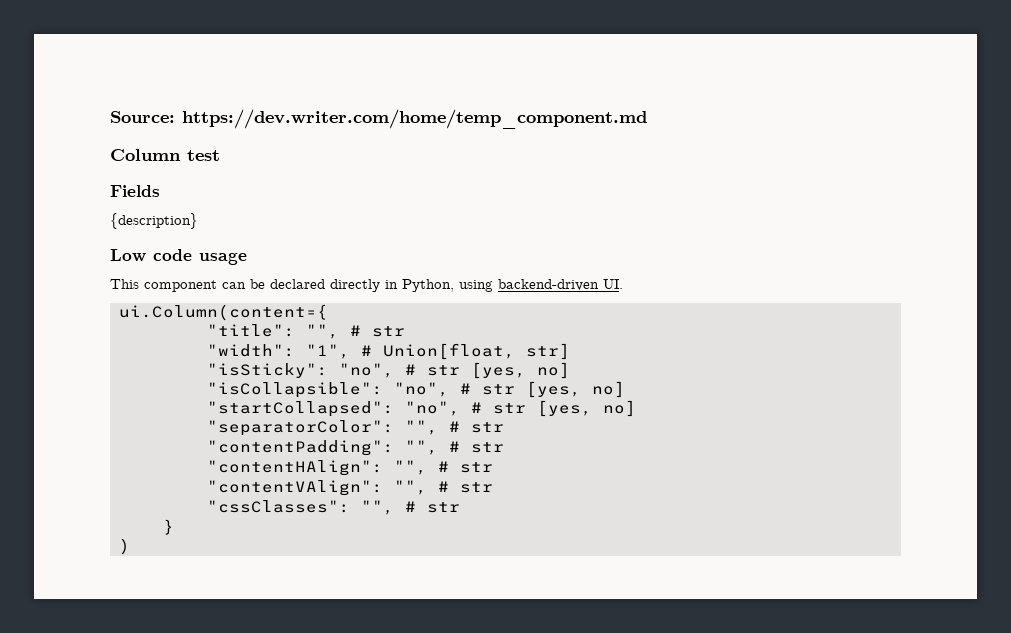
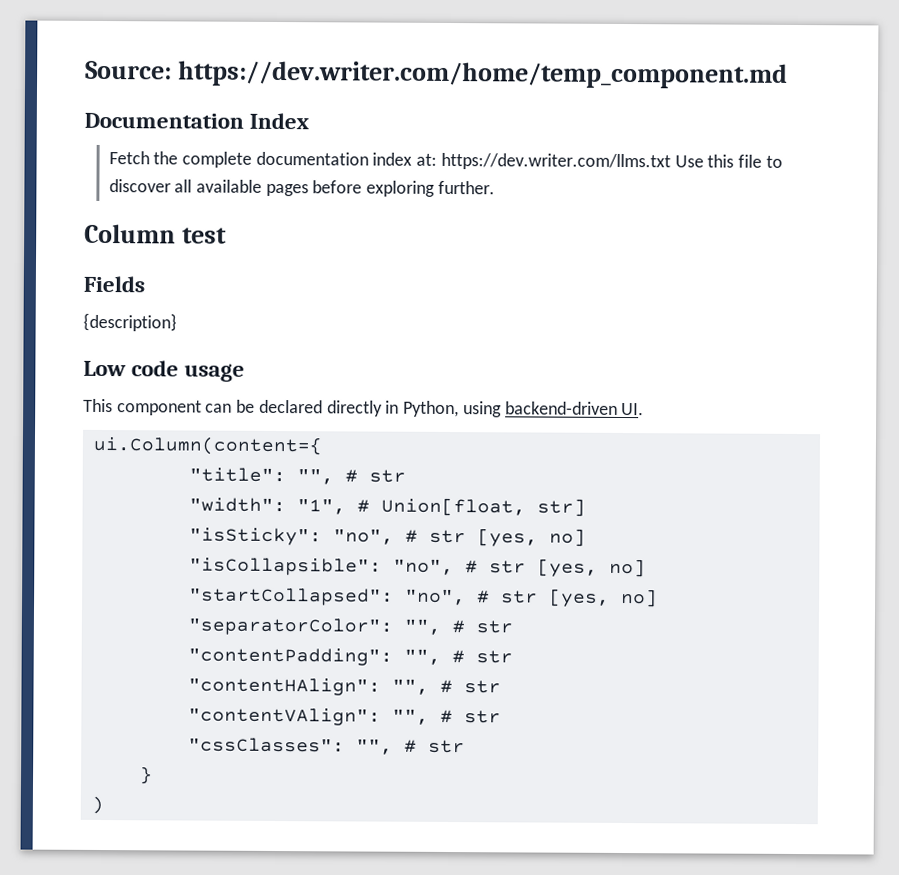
+ Documentation Index
+ Fetch the complete documentation index at: https://dev.writer.com/llms.txt Use this file to discover all available pages before exploring further.

